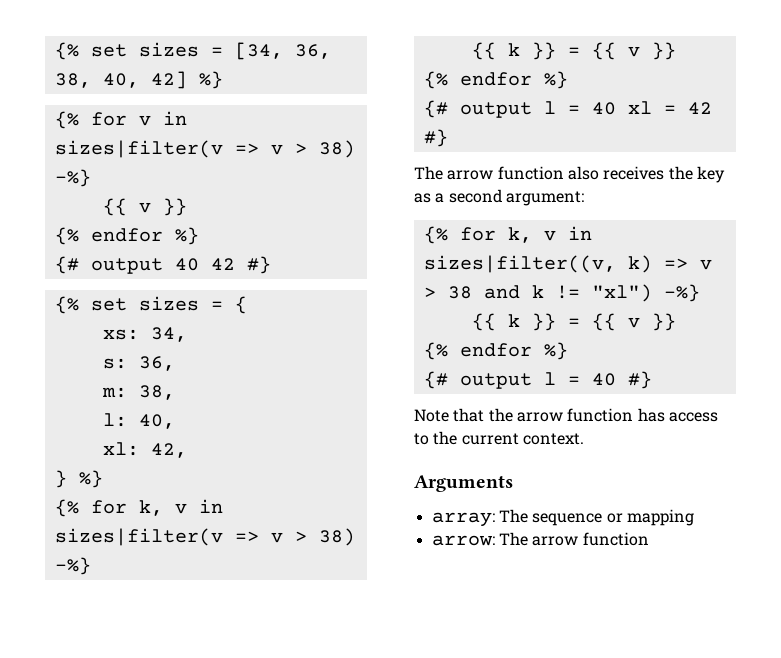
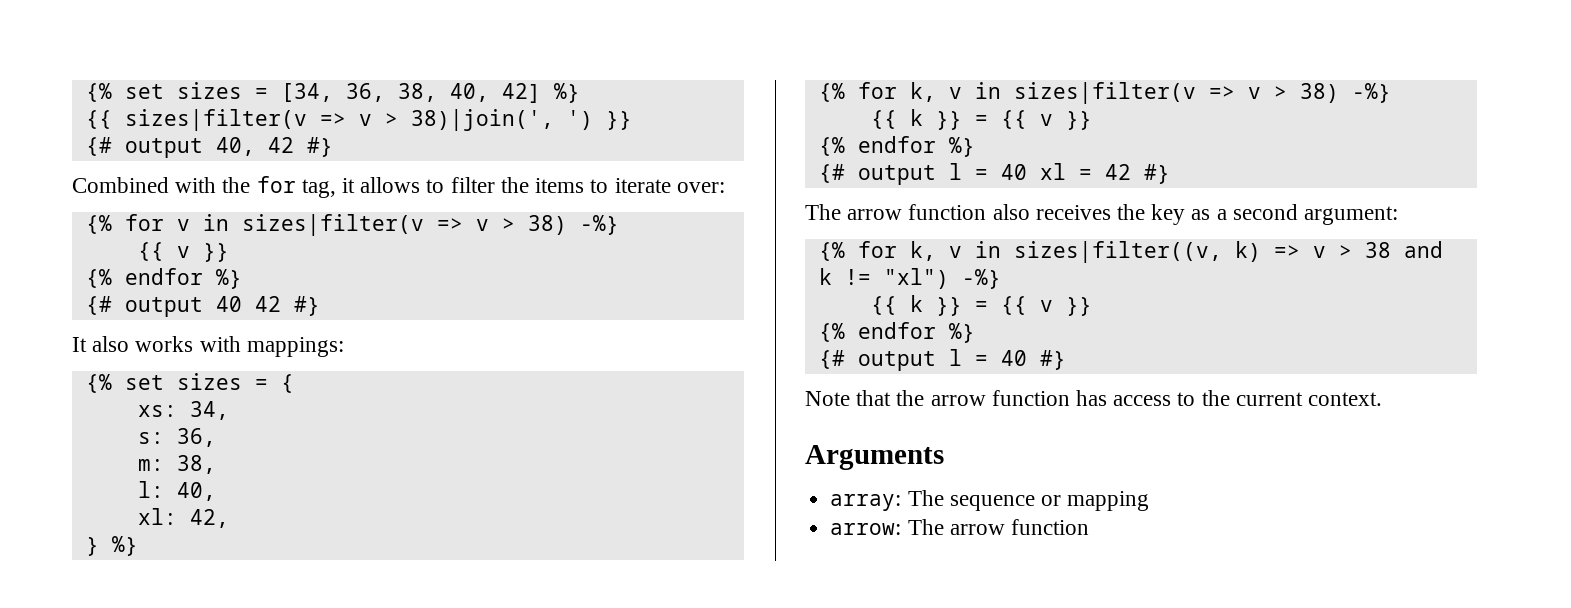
+ {{ sizes|filter(v => v > 38)|join(', ') }}
+ {# output 40, 42 #}
+ Combined with the for tag, it allows to filter the items to iterate over:
+ It also works with mappings:

